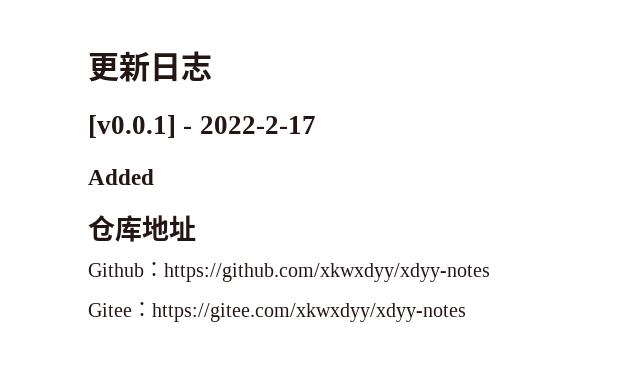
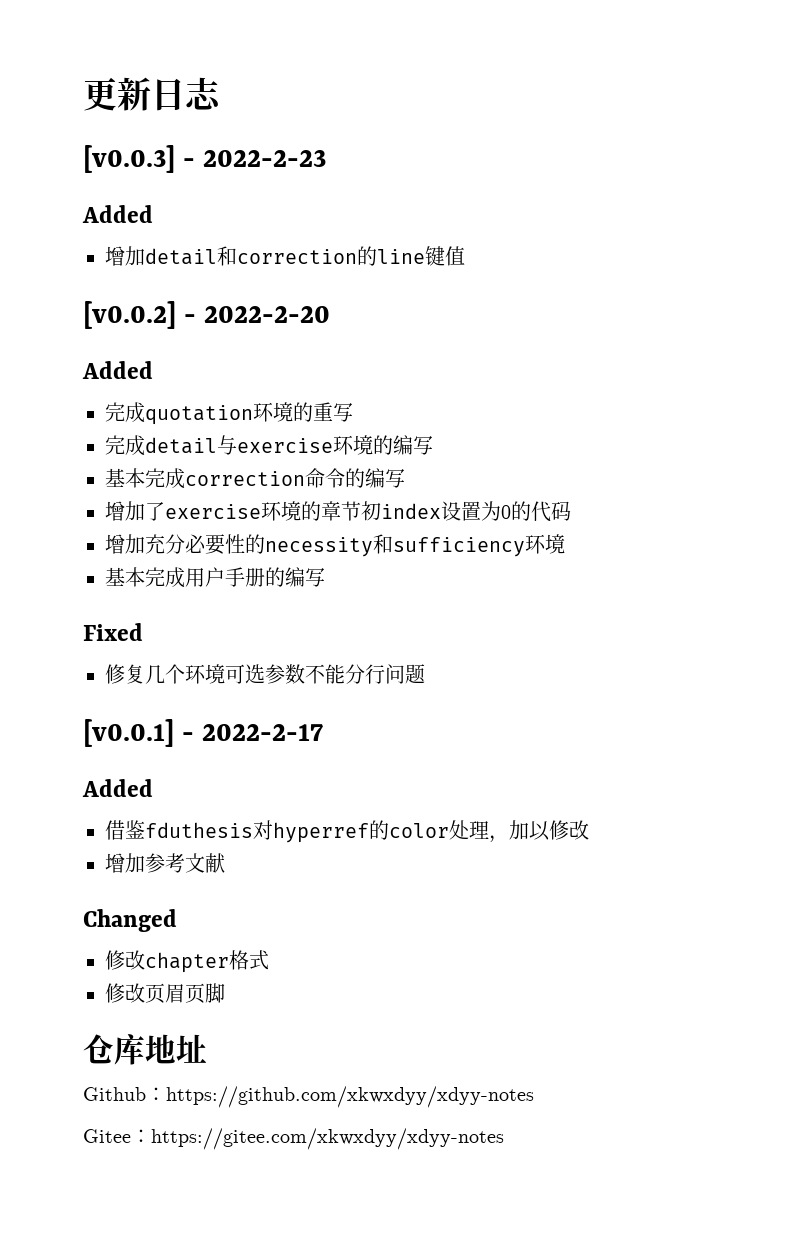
+ [v0.0.3] - 2022-2-23
+ Added
+ 增加detail和correction的line键值
+ [v0.0.2] - 2022-2-20
+ Added
+ 完成quotation环境的重写
+ 完成detail与exercise环境的编写
+ 基本完成correction命令的编写
+ 增加了exercise环境的章节初index设置为0的代码
+ 增加充分必要性的necessity和sufficiency环境
+ 基本完成用户手册的编写
+ Fixed
+ 修复几个环境可选参数不能分行问题
  [v0.0.1] - 2022-2-17
  Added
+ 借鉴fduthesis对hyperref的color处理，加以修改
+ 增加参考文献
+ Changed
+ 修改chapter格式
+ 修改页眉页脚

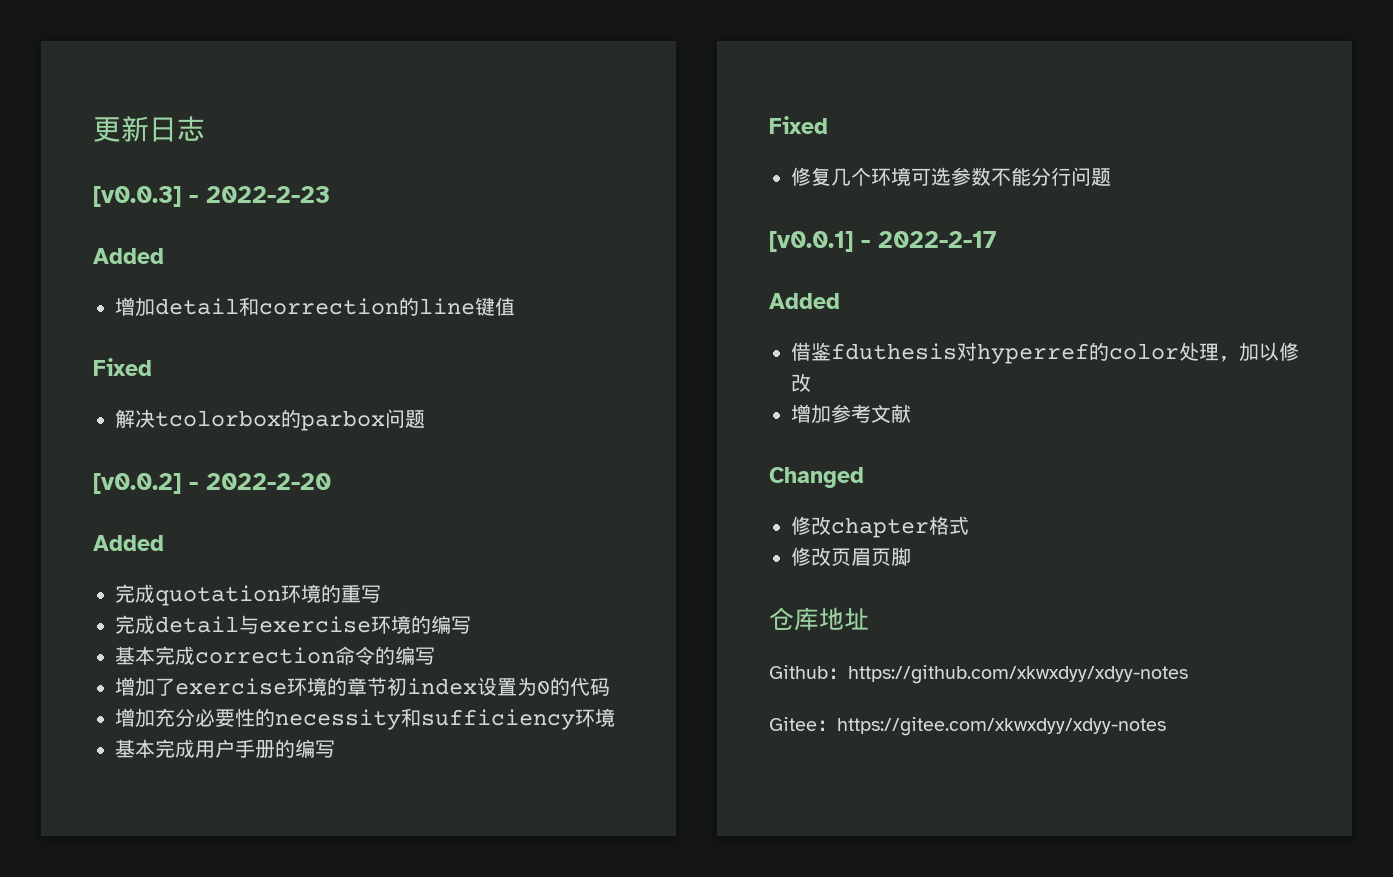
  增加detail和correction的line键值
+ Fixed
+ 解决tcolorbox的parbox问题

